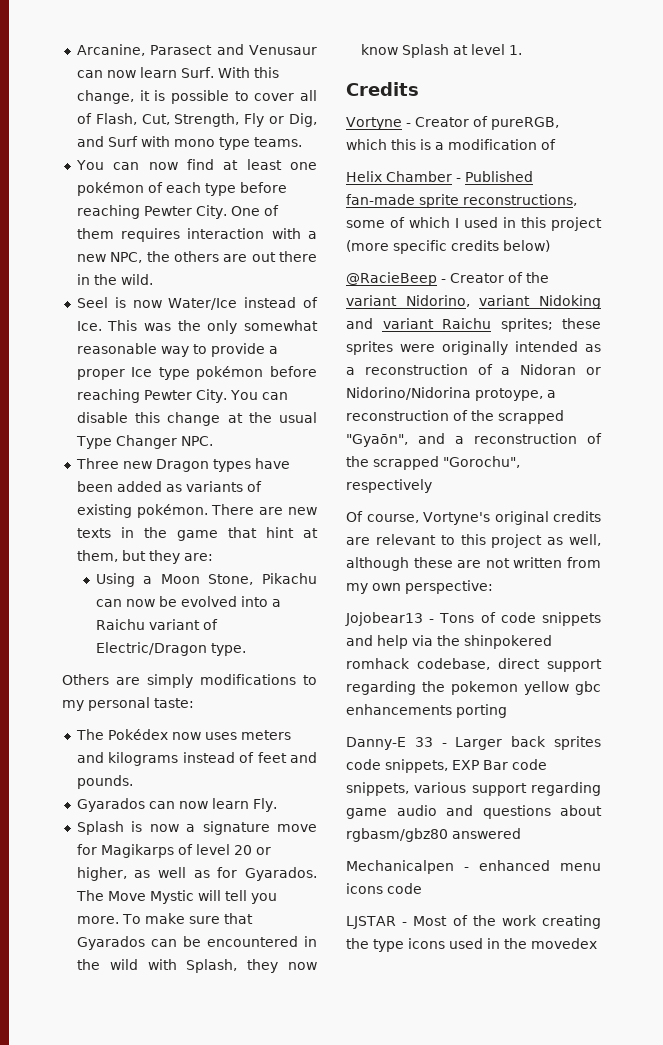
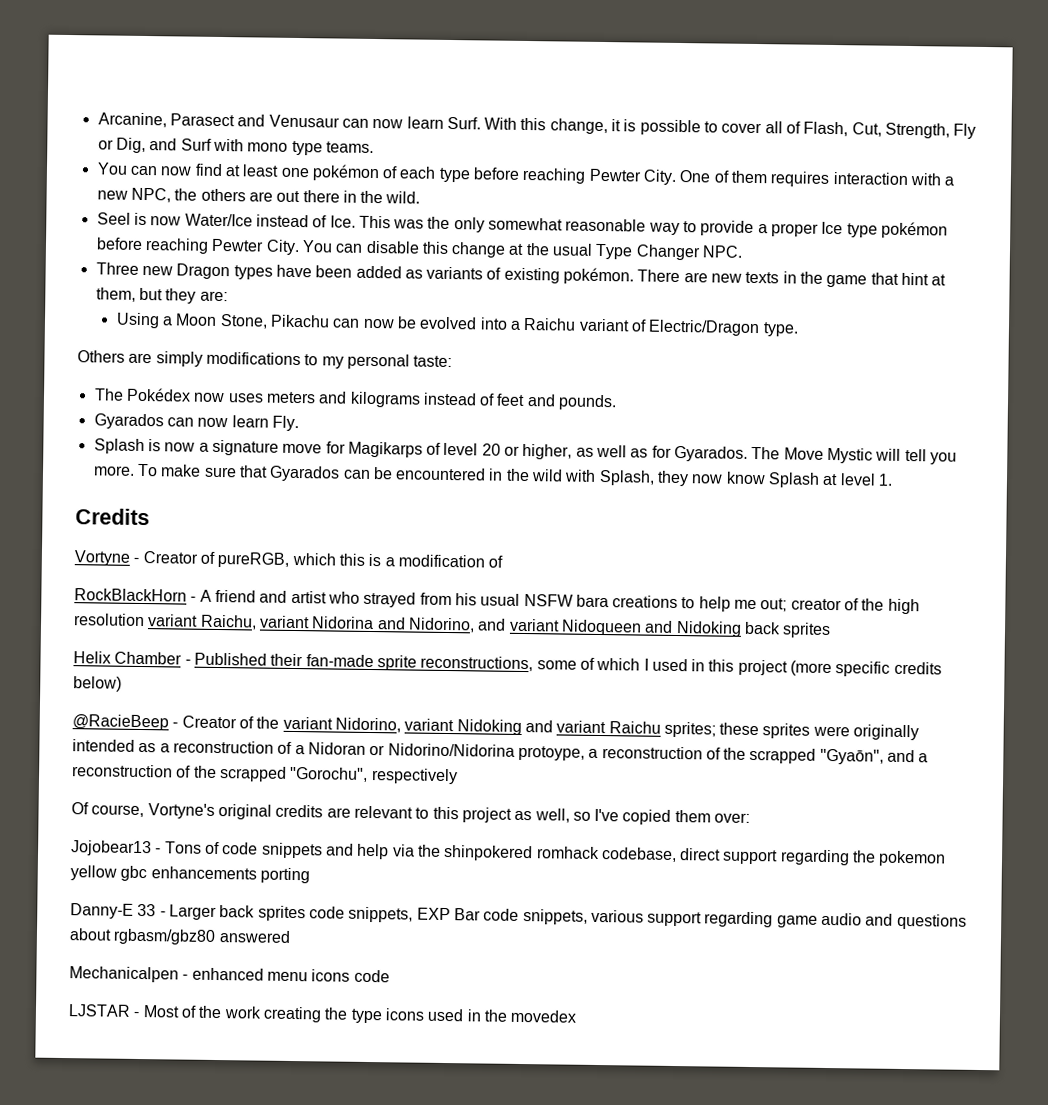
+ RockBlackHorn - A friend and artist who strayed from his usual NSFW bara creations to help me out; creator of the high resolution variant Raichu, variant Nidorina and Nidorino, and variant Nidoqueen and Nidoking back sprites
- Helix Chamber - Published fan-made sprite reconstructions, some of which I used in this project (more specific credits below)
+ Helix Chamber - Published their fan-made sprite reconstructions, some of which I used in this project (more specific credits below)
- Of course, Vortyne's original credits are relevant to this project as well, although these are not written from my own perspective:
+ Of course, Vortyne's original credits are relevant to this project as well, so I've copied them over:

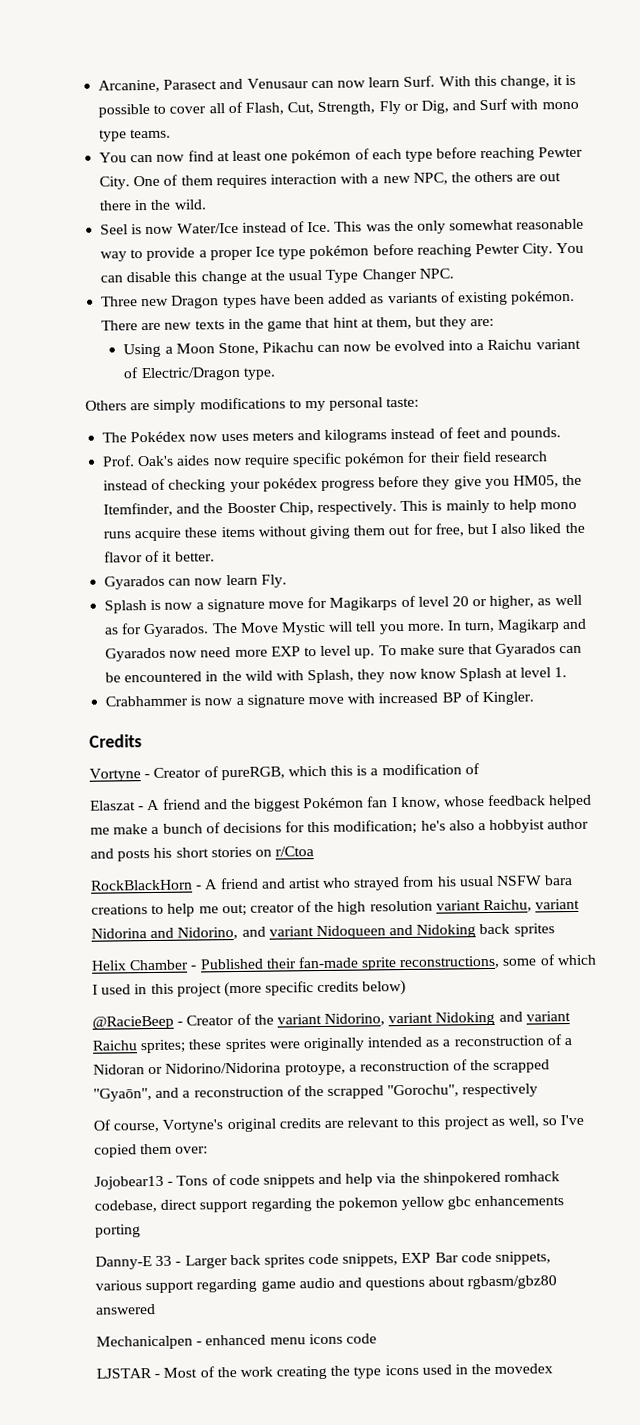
+ Prof. Oak's aides now require specific pokémon for their field research instead of checking your pokédex progress before they give you HM05, the Itemfinder, and the Booster Chip, respectively. This is mainly to help mono runs acquire these items without giving them out for free, but I also liked the flavor of it better.
+ In turn, Magikarp and Gyarados now need more EXP to level up.
+ Crabhammer is now a signature move with increased BP of Kingler.
+ Elaszat - A friend and the biggest Pokémon fan I know, whose feedback helped me make a bunch of decisions for this modification; he's also a hobbyist author and posts his short stories on r/Ctoa

